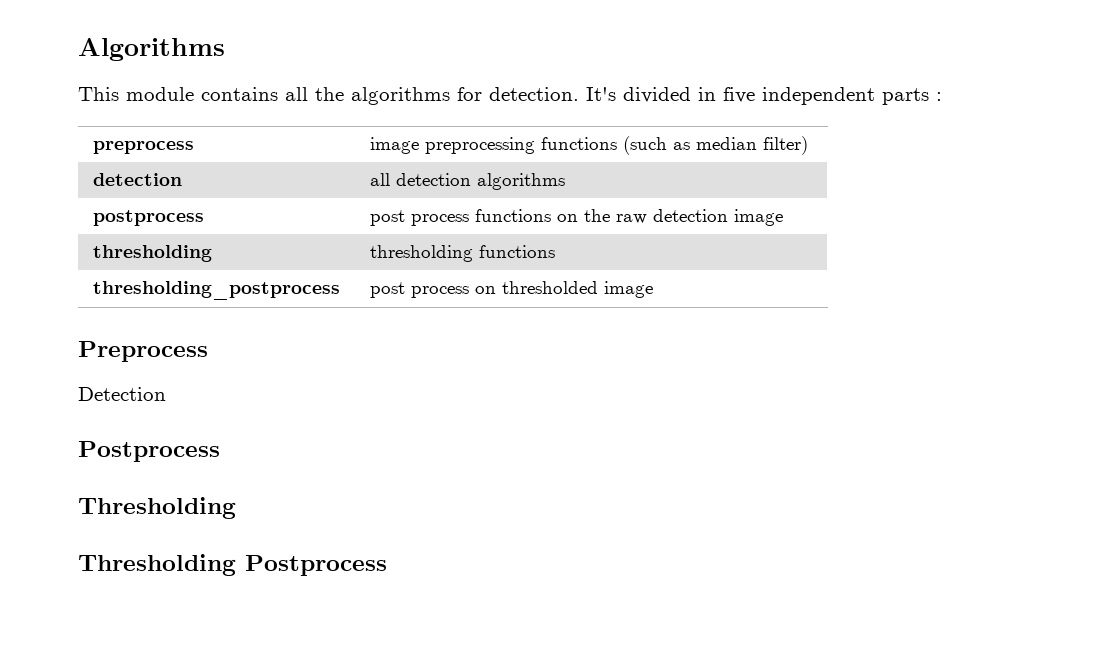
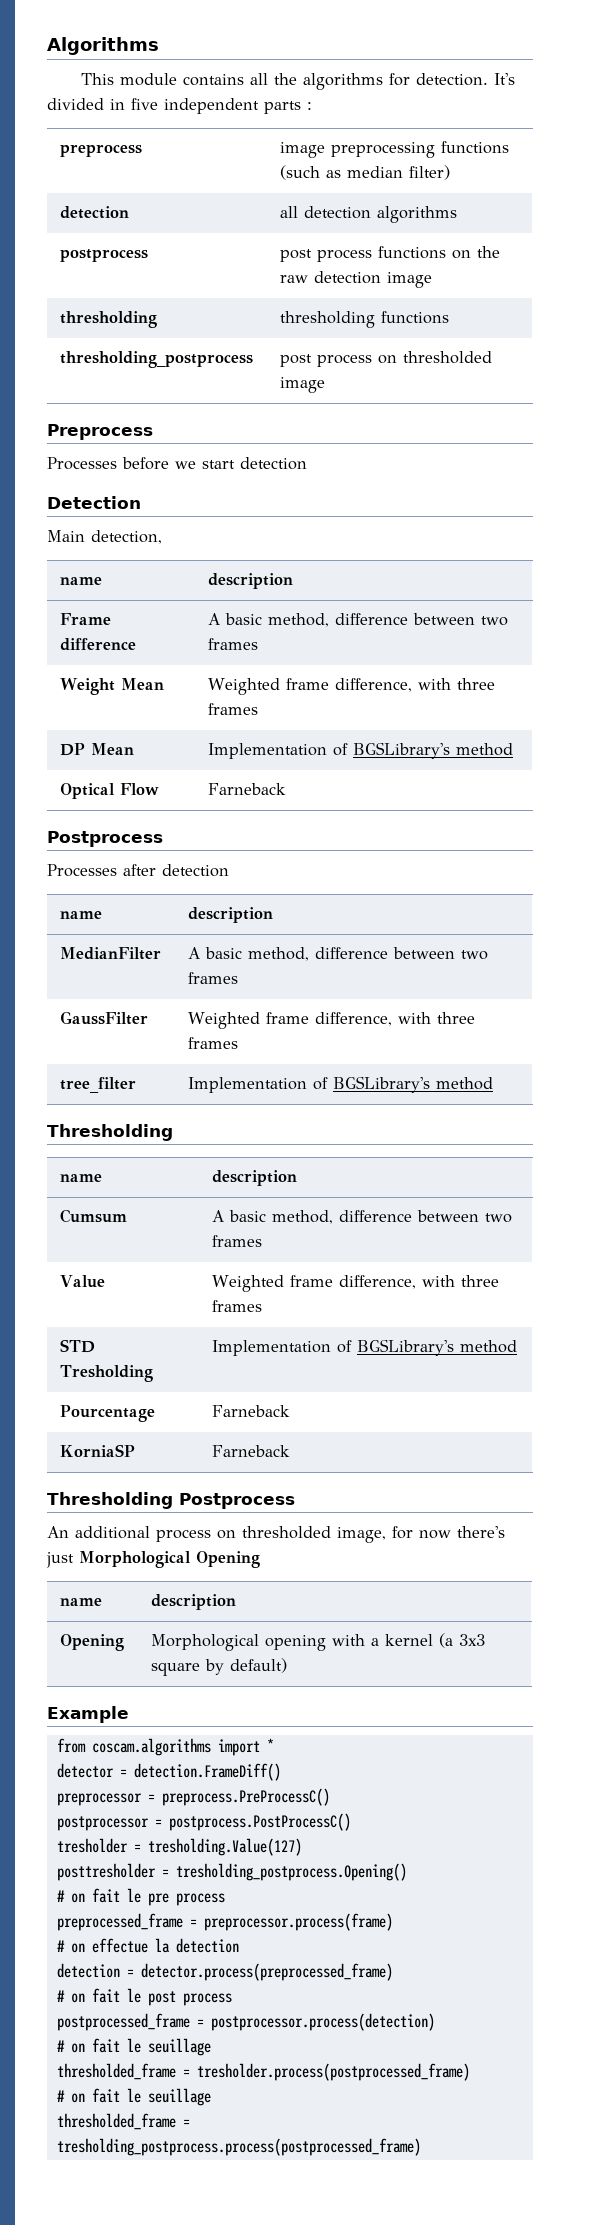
+ Processes before we start detection
  Detection
+ Main detection,
+ name | description
+ Frame difference | A basic method, difference between two frames
+ Weight Mean | Weighted frame difference, with three frames
+ DP Mean | Implementation of BGSLibrary's method
+ Optical Flow | Farneback
  Postprocess
+ Processes after detection
+ name | description
+ MedianFilter | A basic method, difference between two frames
+ GaussFilter | Weighted frame difference, with three frames
+ tree_filter | Implementation of BGSLibrary's method
  Thresholding
+ name | description
+ Cumsum | A basic method, difference between two frames
+ Value | Weighted frame difference, with three frames
+ STD Tresholding | Implementation of BGSLibrary's method
+ Pourcentage | Farneback
+ KorniaSP | Farneback
  Thresholding Postprocess
+ An additional process on thresholded image, for now there's just Morphological Opening
+ name | description
+ Opening | Morphological opening with a kernel (a 3x3 square by default)
+ Example
+ from coscam.algorithms import *
+ detector = detection.FrameDiff()
+ preprocessor = preprocess.PreProcessC()
+ postprocessor = postprocess.PostProcessC()
+ tresholder = tresholding.Value(127)
+ posttresholder = tresholding_postprocess.Opening()
+ # on fait le pre process
+ preprocessed_frame = preprocessor.process(frame)
+ # on effectue la detection
+ detection = detector.process(preprocessed_frame)
+ # on fait le post process
+ postprocessed_frame = postprocessor.process(detection)
+ # on fait le seuillage
+ thresholded_frame = tresholder.process(postprocessed_frame)
+ # on fait le seuillage
+ thresholded_frame = tresholding_postprocess.process(postprocessed_frame)

